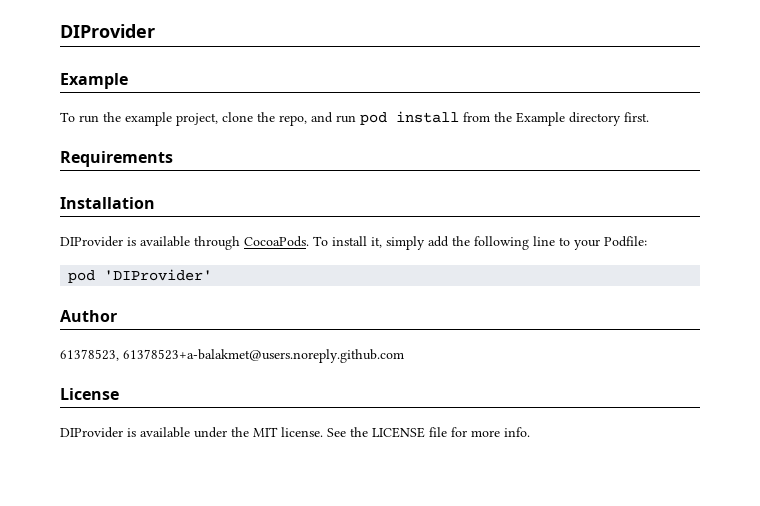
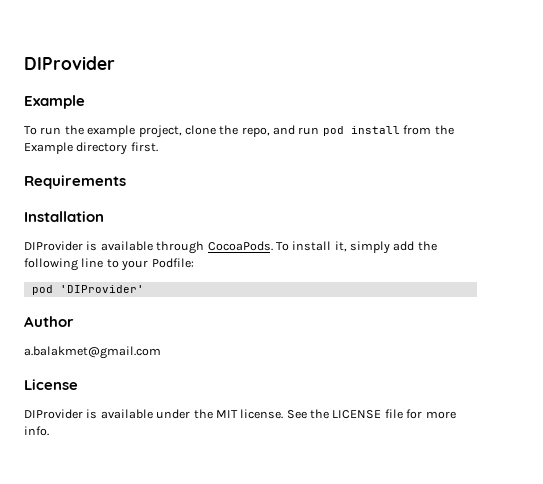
- 61378523, 61378523+a-balakmet@users.noreply.github.com
+ a.balakmet@gmail.com

